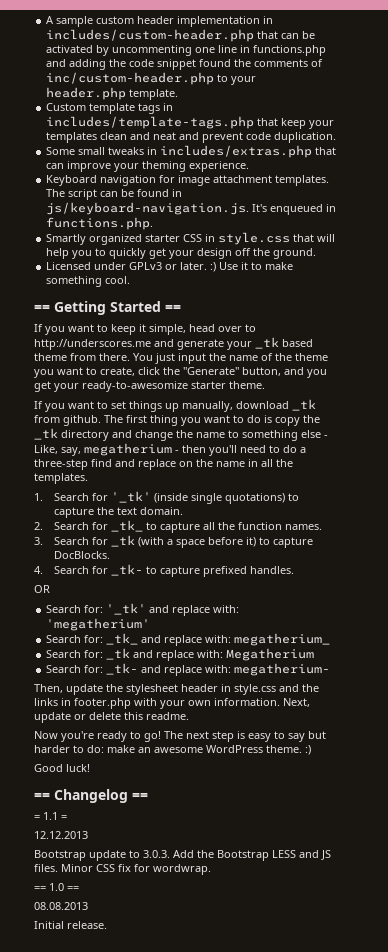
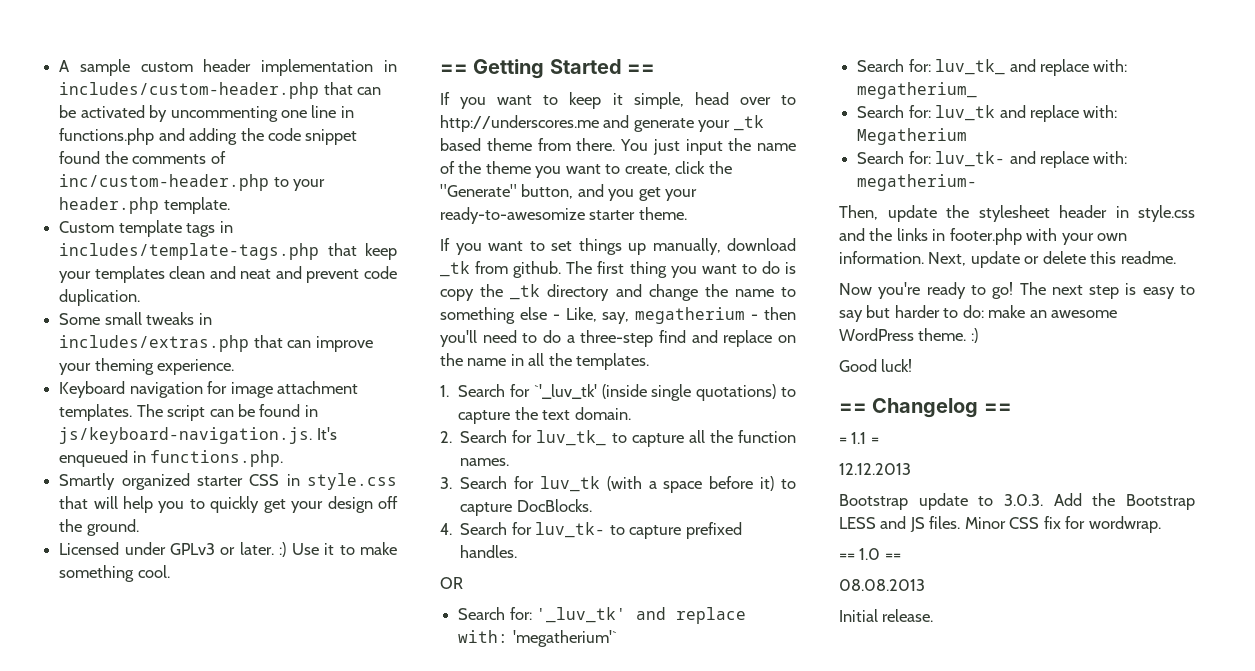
- 1. Search for '_tk' (inside single quotations) to capture the text domain.
+ 1. Search for `'_luv_tk' (inside single quotations) to capture the text domain.
- 2. Search for _tk_ to capture all the function names.
+ 2. Search for luv_tk_ to capture all the function names.
- 3. Search for _tk (with a space before it) to capture DocBlocks.
+ 3. Search for luv_tk (with a space before it) to capture DocBlocks.
- 4. Search for _tk- to capture prefixed handles.
+ 4. Search for luv_tk- to capture prefixed handles.
- Search for: '_tk' and replace with: 'megatherium'
- Search for: _tk_ and replace with: megatherium_
+ Search for: '_luv_tk' and replace with: 'megatherium'`
+ Search for: luv_tk_ and replace with: megatherium_
- Search for: _tk and replace with: Megatherium
+ Search for: luv_tk and replace with: Megatherium
- Search for: _tk- and replace with: megatherium-
+ Search for: luv_tk- and replace with: megatherium-

